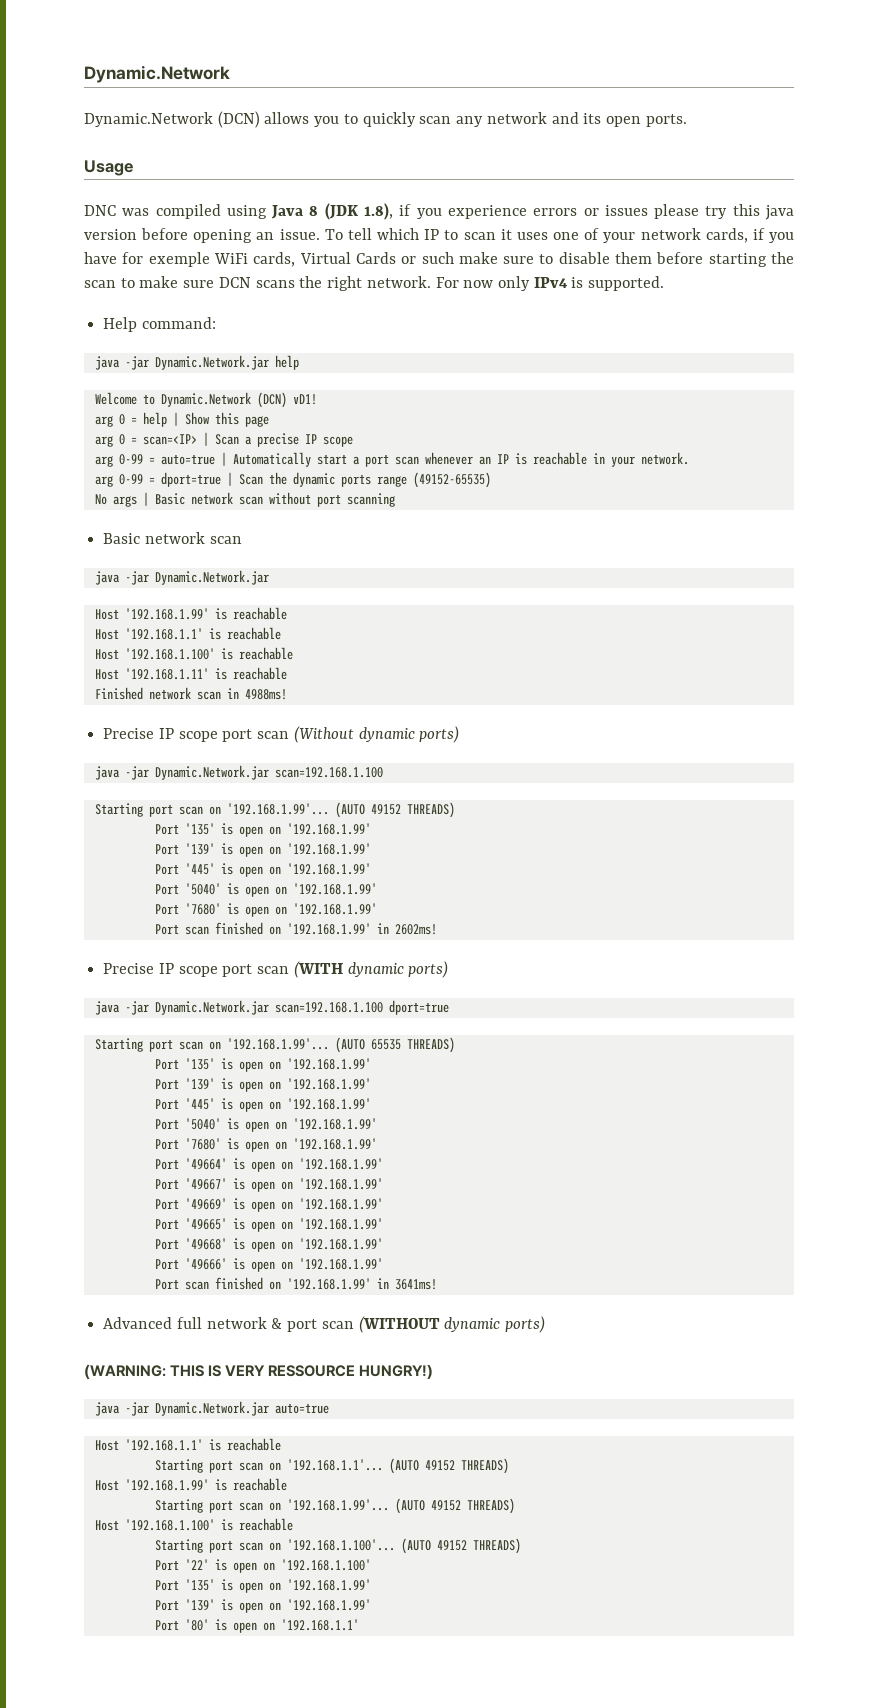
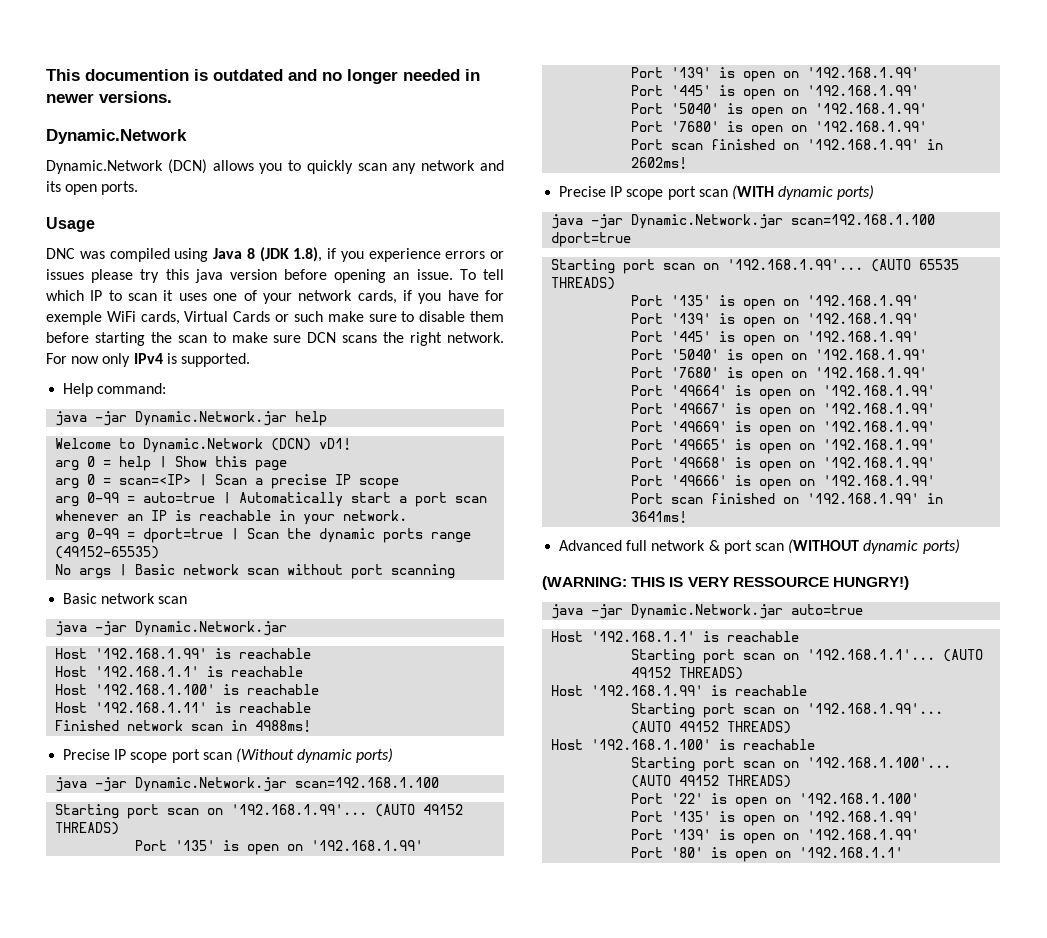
+ This documention is outdated and no longer needed in newer versions.

